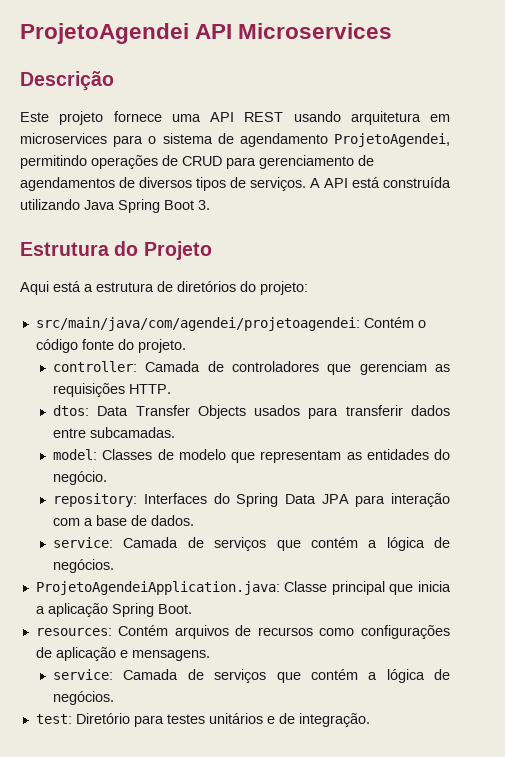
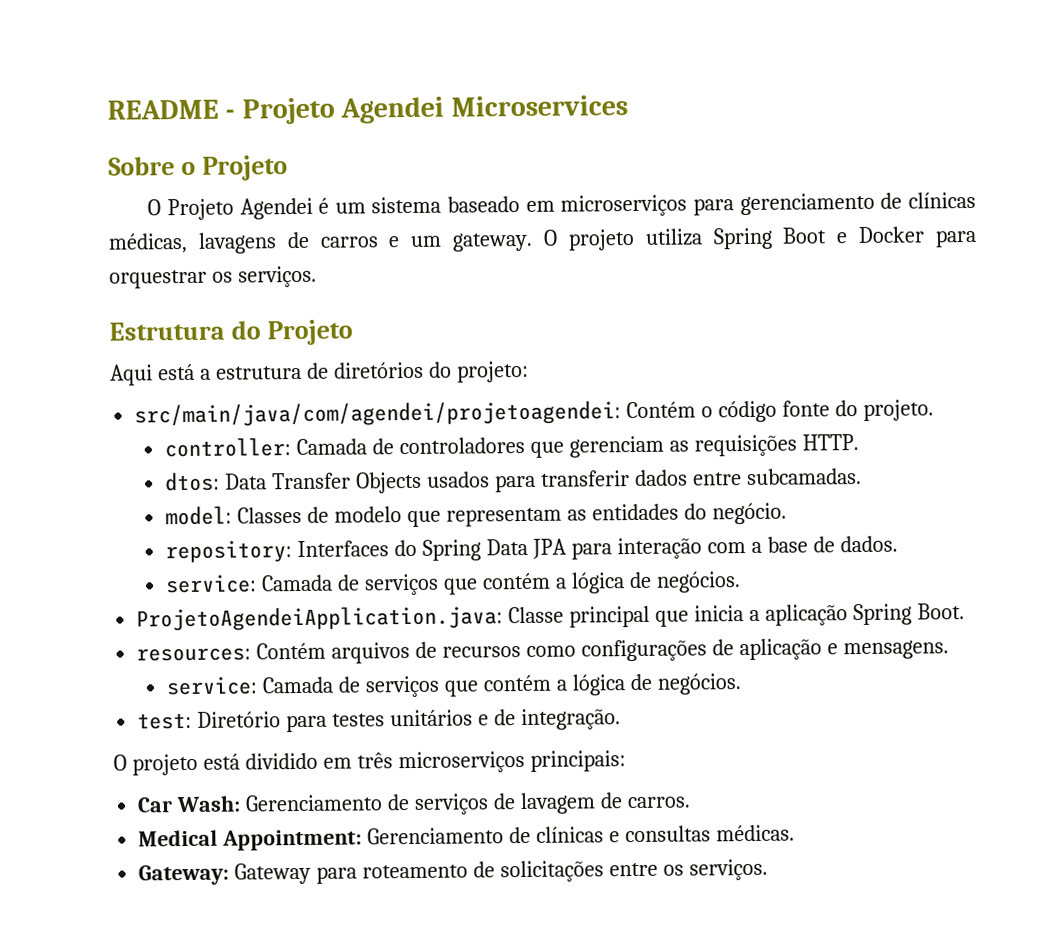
- ProjetoAgendei API Microservices
- Descrição
- Este projeto fornece uma API REST usando arquitetura em microservices para o sistema de agendamento ProjetoAgendei, permitindo operações de CRUD para gerenciamento de agendamentos de diversos tipos de serviços. A API está construída utilizando Java Spring Boot 3.
+ README - Projeto Agendei Microservices
+ Sobre o Projeto
+ O Projeto Agendei é um sistema baseado em microserviços para gerenciamento de clínicas médicas, lavagens de carros e um gateway. O projeto utiliza Spring Boot e Docker para orquestrar os serviços.
+ O projeto está dividido em três microserviços principais:
+ Car Wash: Gerenciamento de serviços de lavagem de carros.
+ Medical Appointment: Gerenciamento de clínicas e consultas médicas.
+ Gateway: Gateway para roteamento de solicitações entre os serviços.

